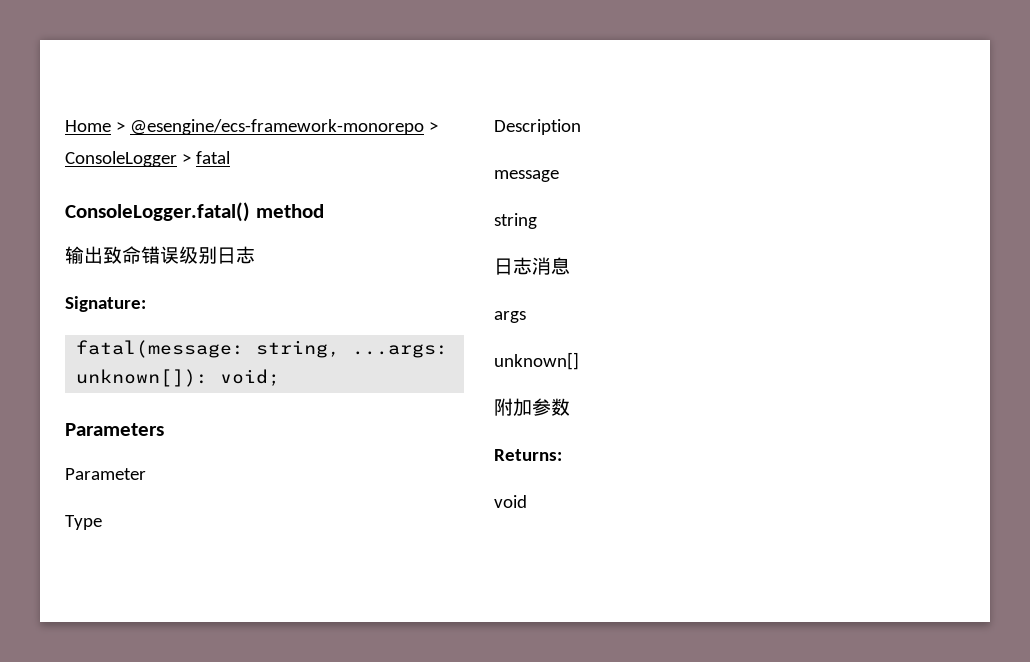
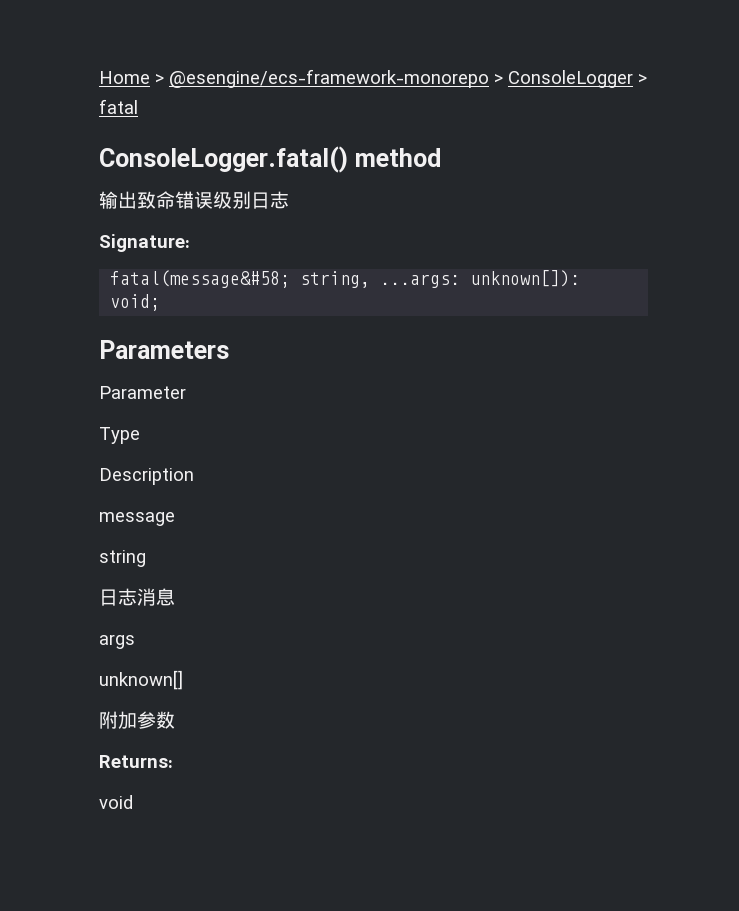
- fatal(message: string, ...args: unknown[]): void;
+ fatal(message&#58; string, ...args: unknown[]): void;

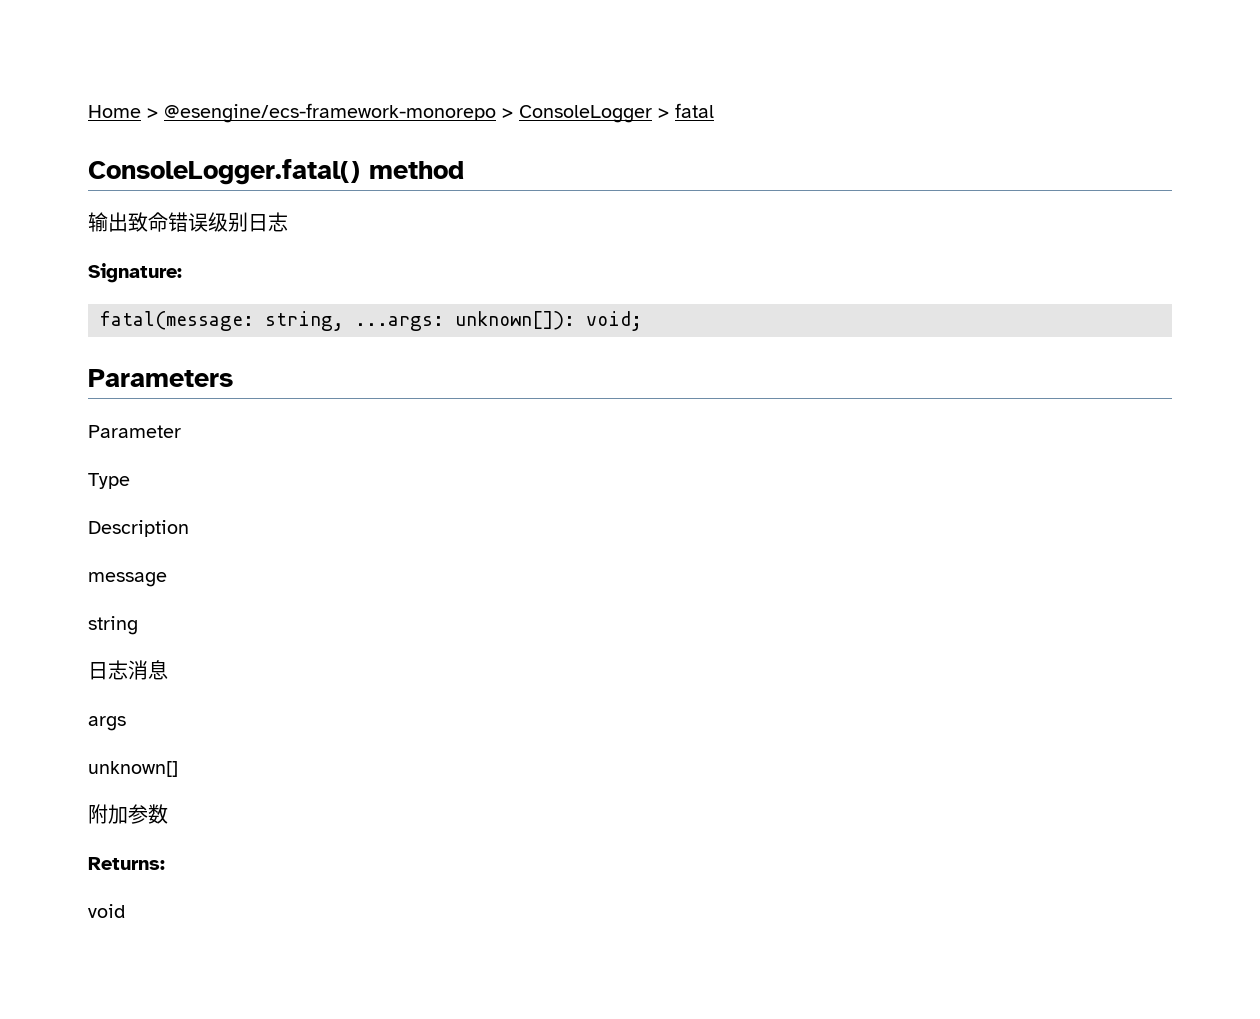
- fatal(message&#58; string, ...args: unknown[]): void;
+ fatal(message: string, ...args: unknown[]): void;

